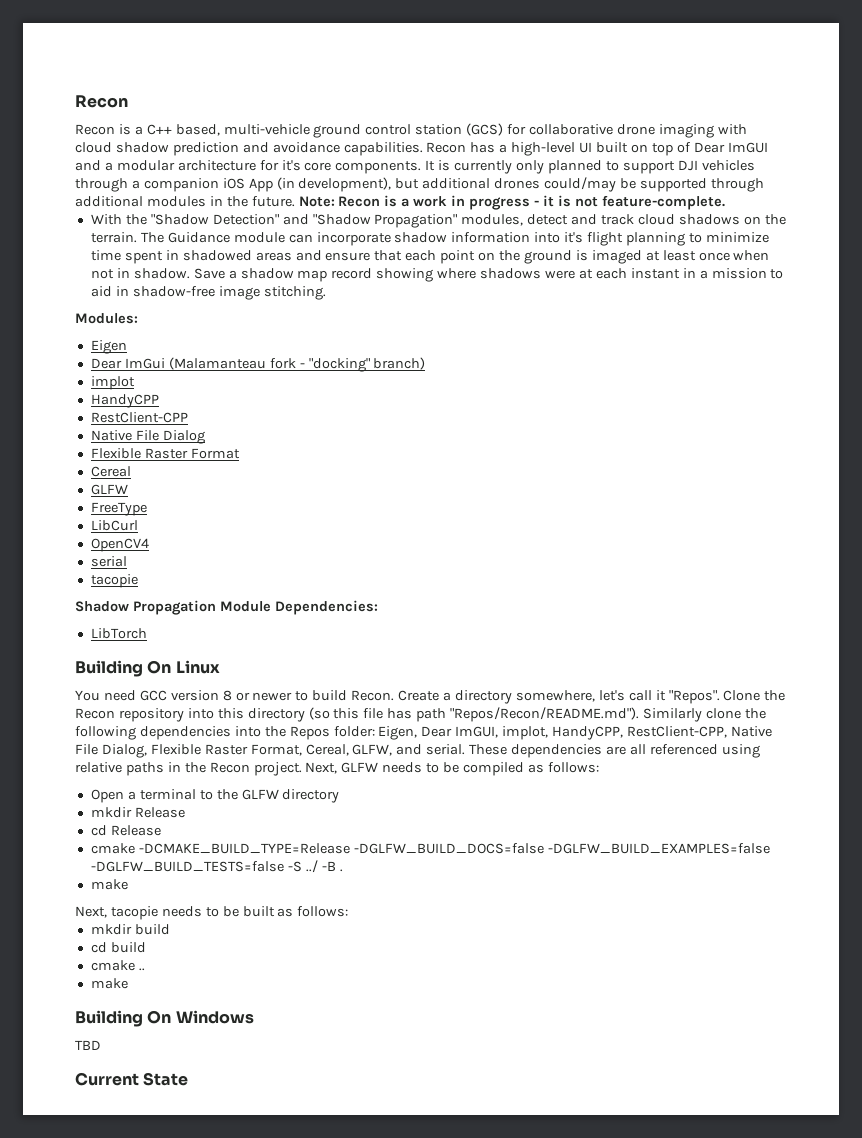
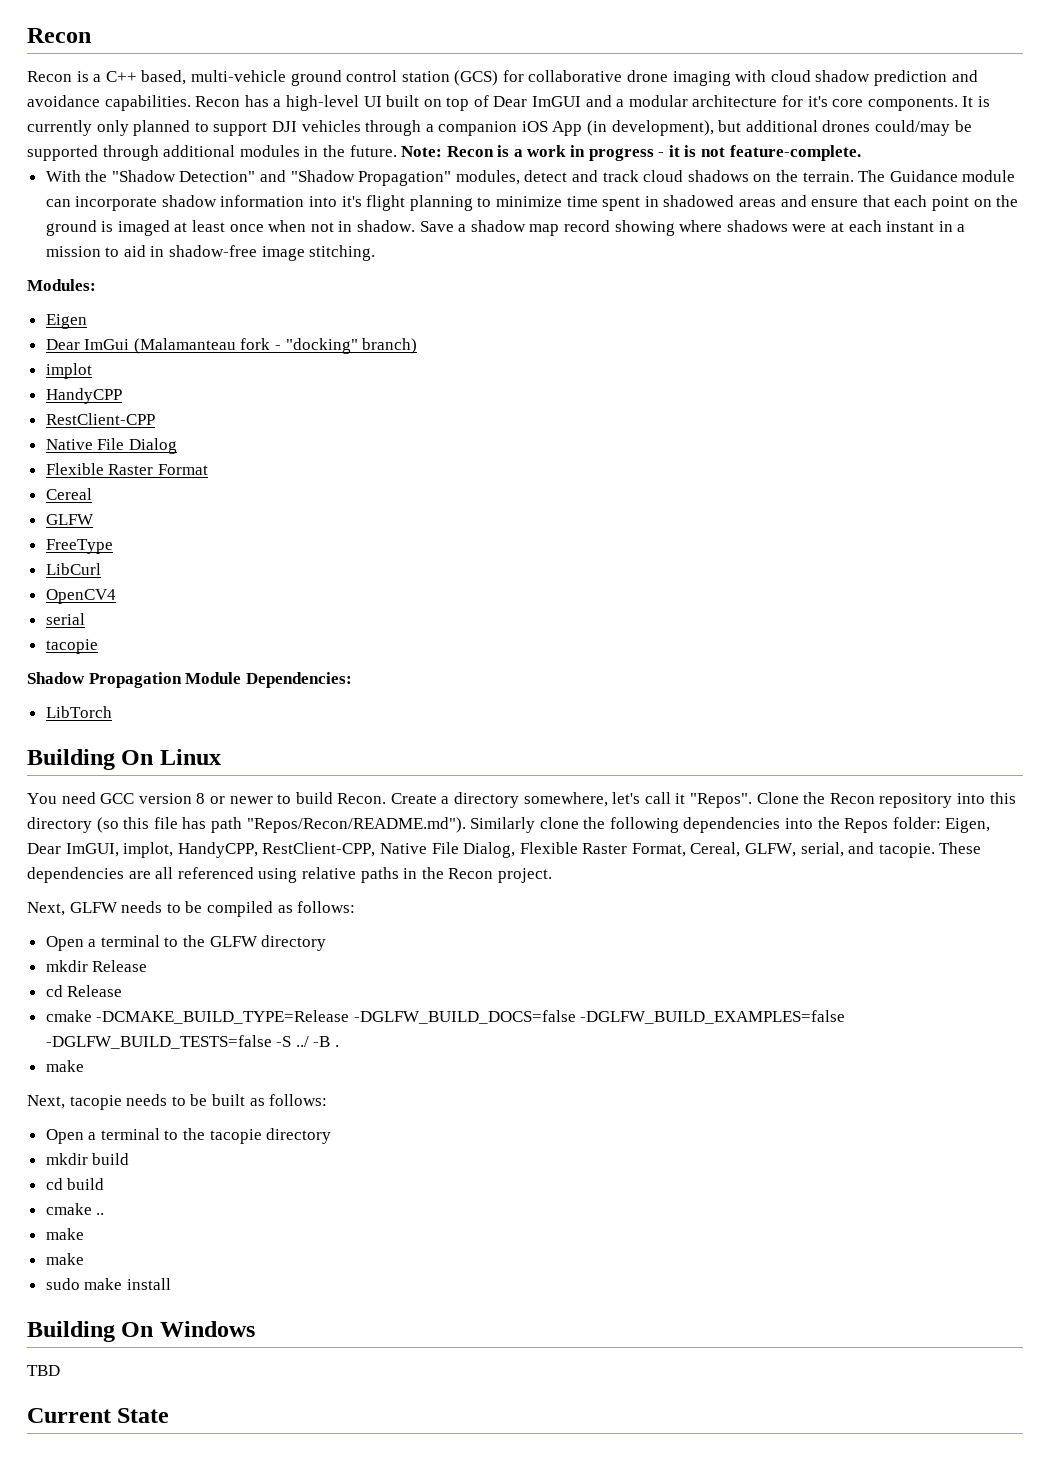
- Clone the Recon repository into this directory (so this file has path "Repos/Recon/README.md"). Similarly clone the following dependencies into the Repos folder: Eigen, Dear ImGUI, implot, HandyCPP, RestClient-CPP, Native File Dialog, Flexible Raster Format, Cereal, GLFW, and serial.
+ Clone the Recon repository into this directory (so this file has path "Repos/Recon/README.md"). Similarly clone the following dependencies into the Repos folder: Eigen, Dear ImGUI, implot, HandyCPP, RestClient-CPP, Native File Dialog, Flexible Raster Format, Cereal, GLFW, serial, and tacopie.
- These dependencies are all referenced using relative paths in the Recon project. Next, GLFW needs to be compiled as follows:
+ These dependencies are all referenced using relative paths in the Recon project.
+ Next, GLFW needs to be compiled as follows:
+ Open a terminal to the tacopie directory
  cmake ..
  make
+ make
+ sudo make install

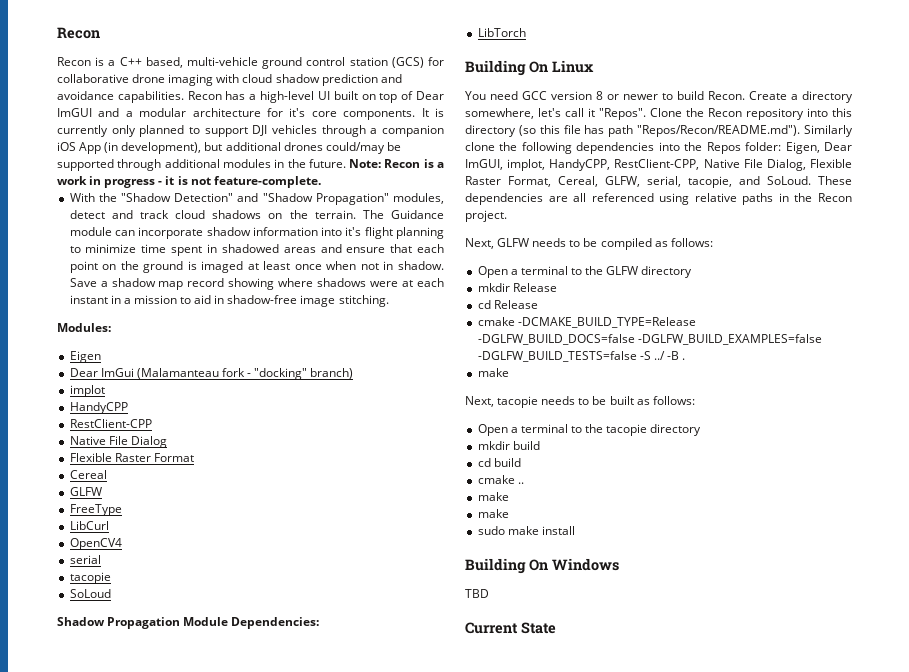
+ SoLoud
- Clone the Recon repository into this directory (so this file has path "Repos/Recon/README.md"). Similarly clone the following dependencies into the Repos folder: Eigen, Dear ImGUI, implot, HandyCPP, RestClient-CPP, Native File Dialog, Flexible Raster Format, Cereal, GLFW, serial, and tacopie.
+ Clone the Recon repository into this directory (so this file has path "Repos/Recon/README.md"). Similarly clone the following dependencies into the Repos folder: Eigen, Dear ImGUI, implot, HandyCPP, RestClient-CPP, Native File Dialog, Flexible Raster Format, Cereal, GLFW, serial, tacopie, and SoLoud.

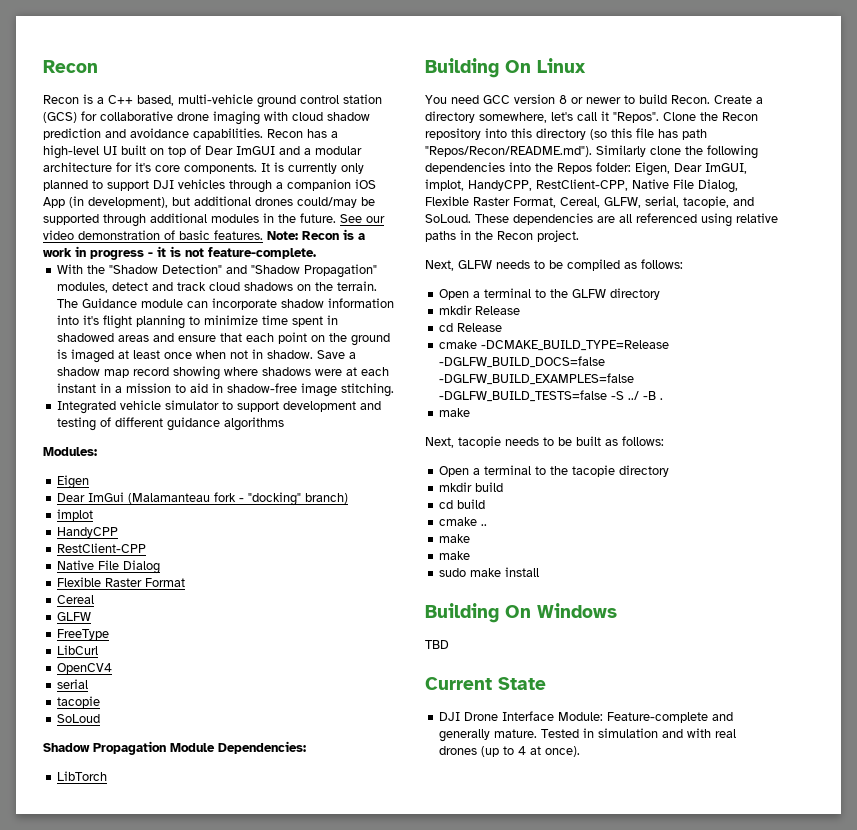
+ See our video demonstration of basic features.
+ Integrated vehicle simulator to support development and testing of different guidance algorithms
+ DJI Drone Interface Module: Feature-complete and generally mature. Tested in simulation and with real drones (up to 4 at once).

